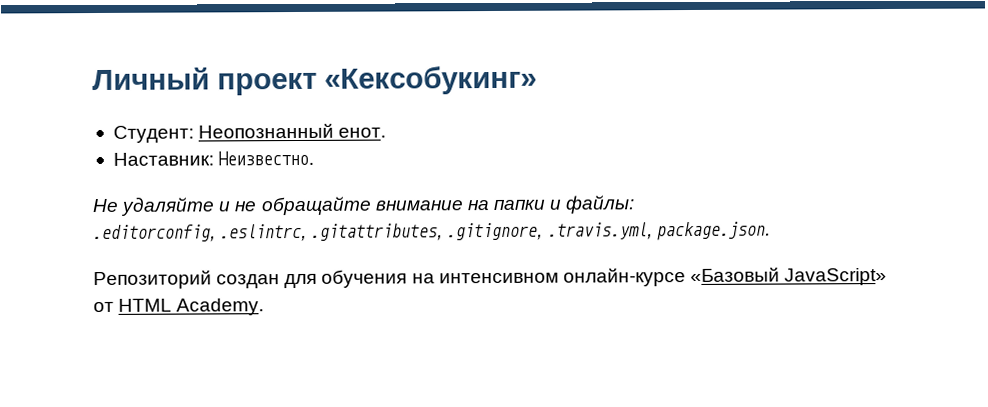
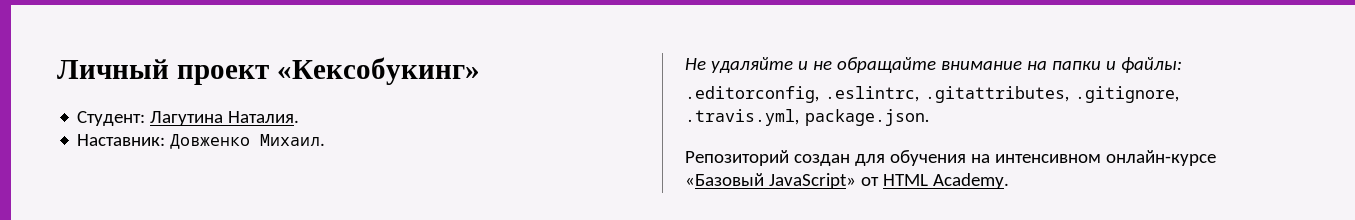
- Студент: Неопознанный енот.
+ Студент: Лагутина Наталия.
- Наставник: Неизвестно.
+ Наставник: Довженко Михаил.

